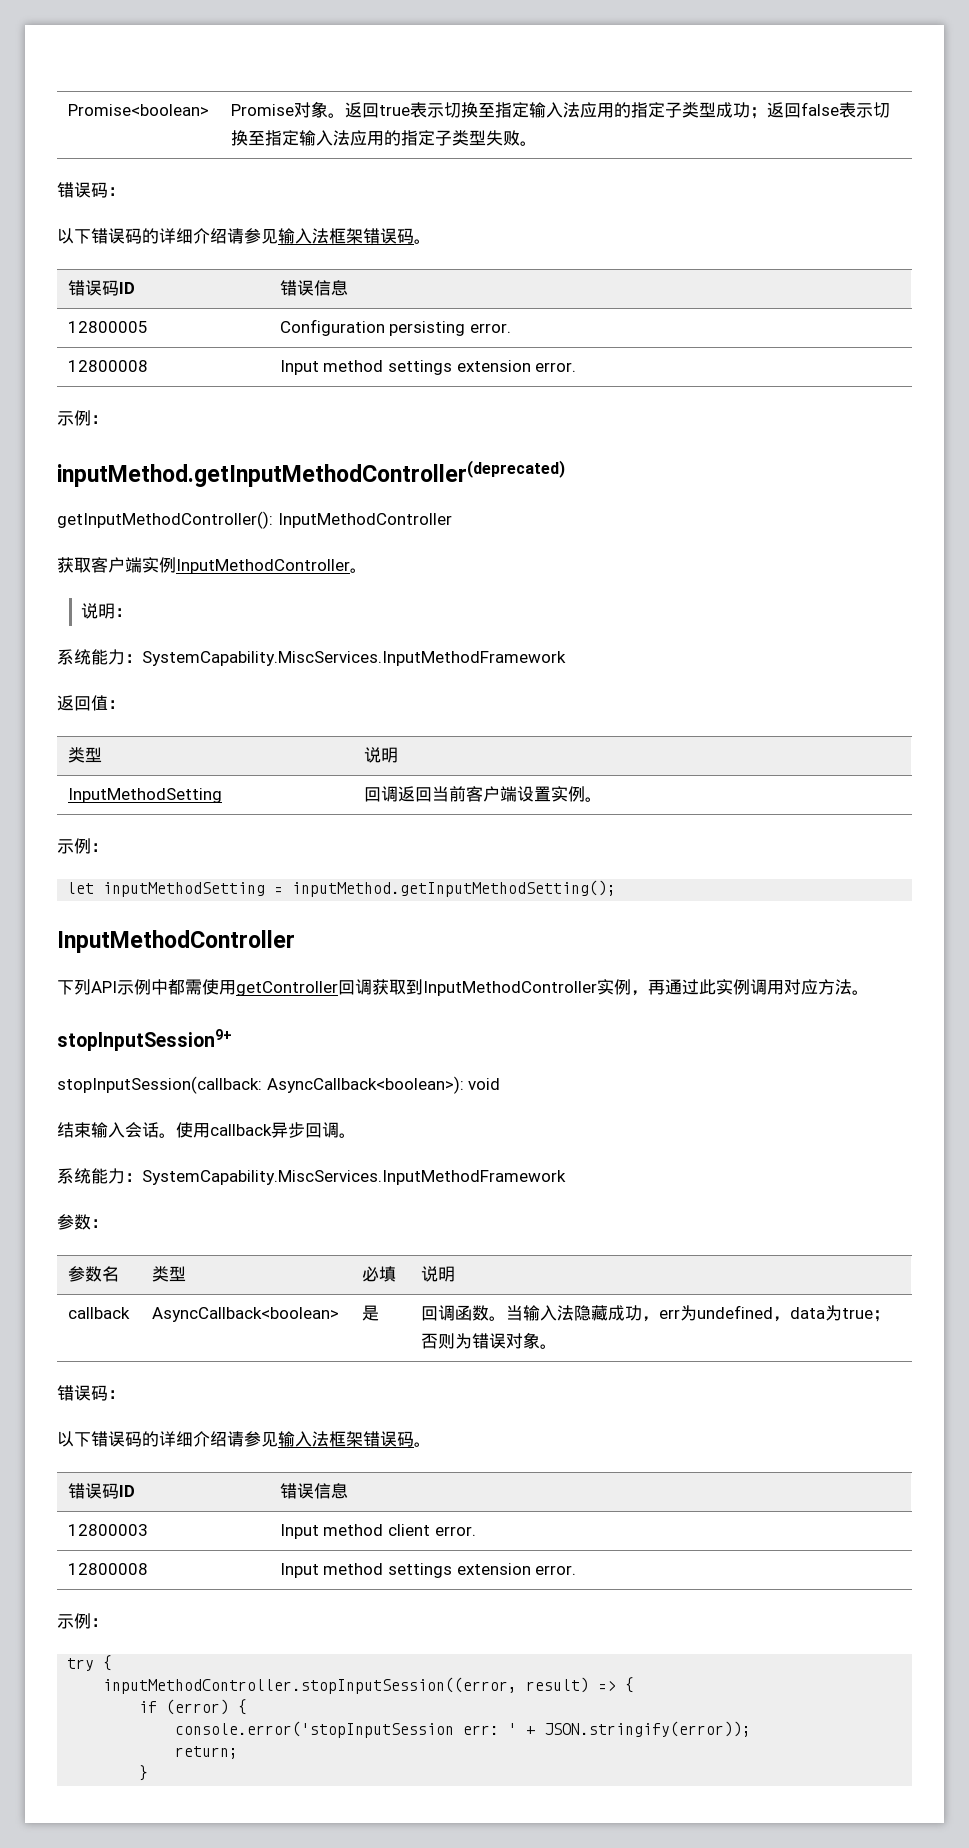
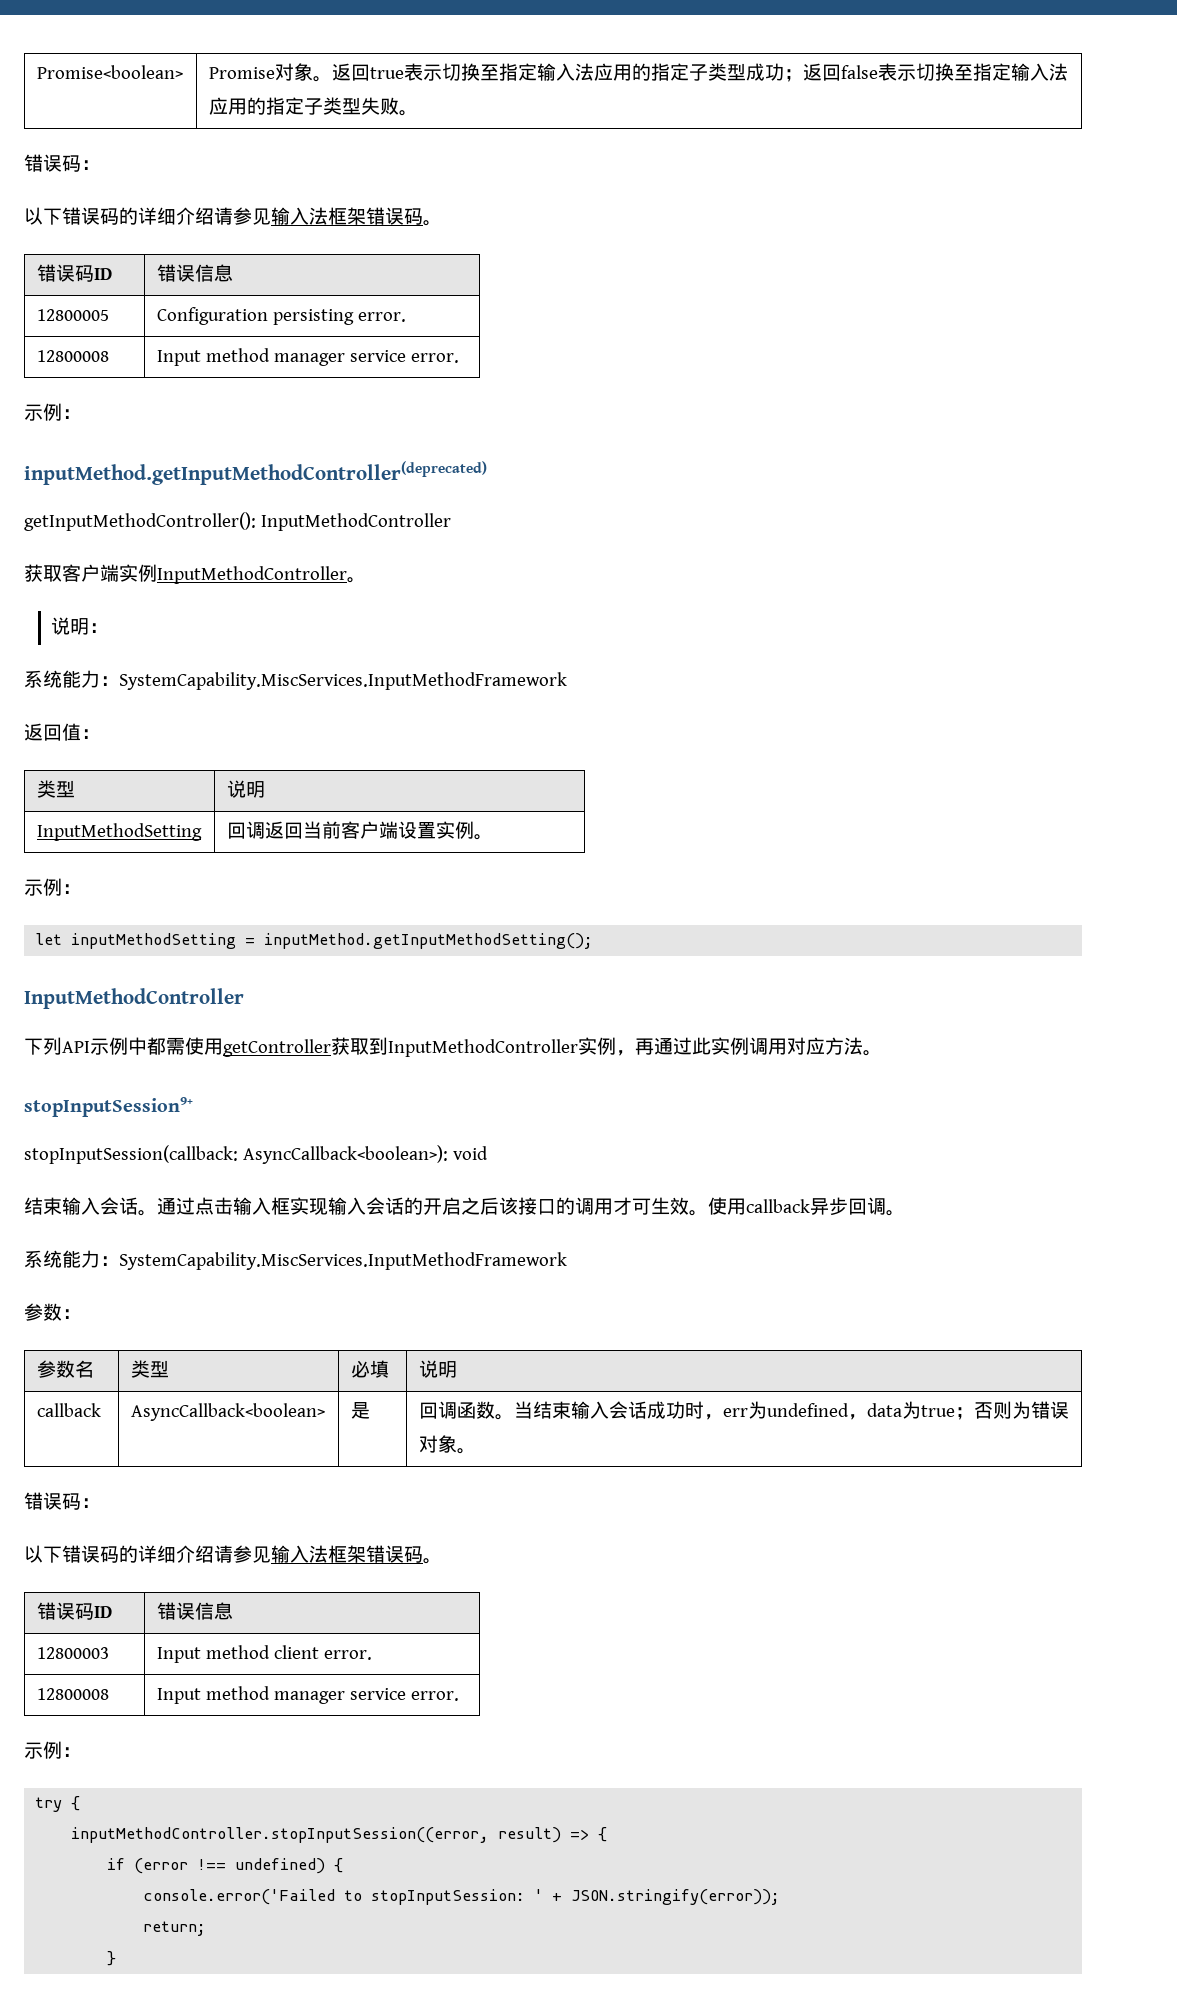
  12800005 | Configuration persisting error.
- 12800008 | Input method settings extension error.
+ 12800008 | Input method manager service error.
- 下列API示例中都需使用getController回调获取到InputMethodController实例，再通过此实例调用对应方法。
+ 下列API示例中都需使用getController获取到InputMethodController实例，再通过此实例调用对应方法。
+ 通过点击输入框实现输入会话的开启之后该接口的调用才可生效。
- callback | AsyncCallback<boolean> | 是 | 回调函数。当输入法隐藏成功，err为undefined，data为true；否则为错误对象。
+ callback | AsyncCallback<boolean> | 是 | 回调函数。当结束输入会话成功时，err为undefined，data为true；否则为错误对象。
  12800003 | Input method client error.
- 12800008 | Input method settings extension error.
+ 12800008 | Input method manager service error.
- if (error) {
- console.error('stopInputSession err: ' + JSON.stringify(error));
+ if (error !== undefined) {
+ console.error('Failed to stopInputSession: ' + JSON.stringify(error));

